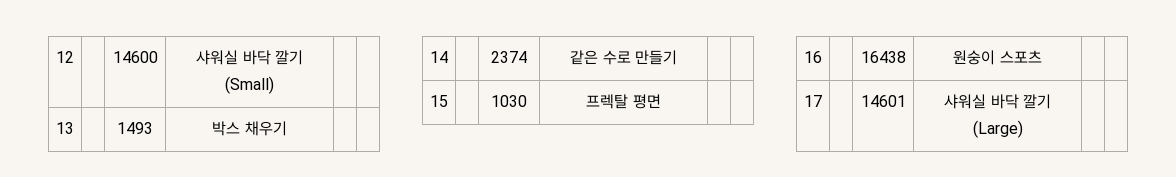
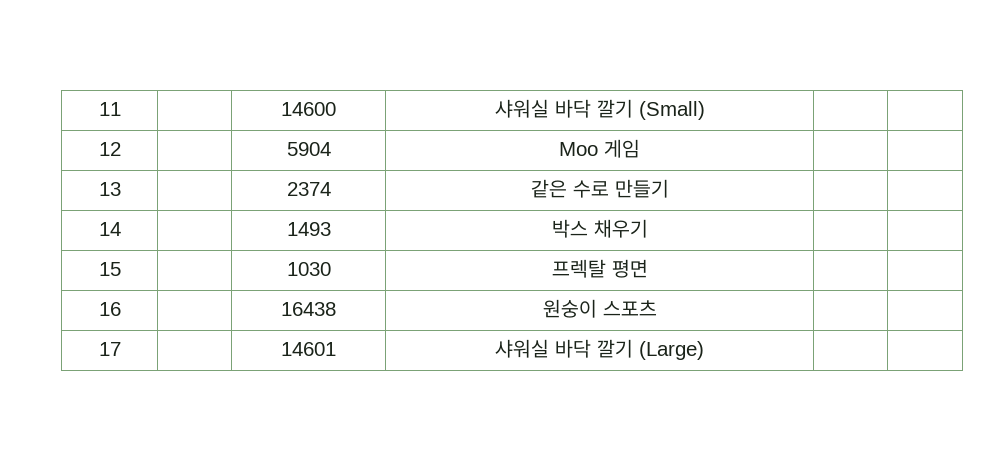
- 12 | | 14600 | 샤워실 바닥 깔기 (Small) | |
+ 11 | | 14600 | 샤워실 바닥 깔기 (Small) | |
- 13 | | 1493 | 박스 채우기 | |
- 14 | | 2374 | 같은 수로 만들기 | |
+ 12 | | 5904 | Moo 게임 | |
+ 13 | | 2374 | 같은 수로 만들기 | |
+ 14 | | 1493 | 박스 채우기 | |

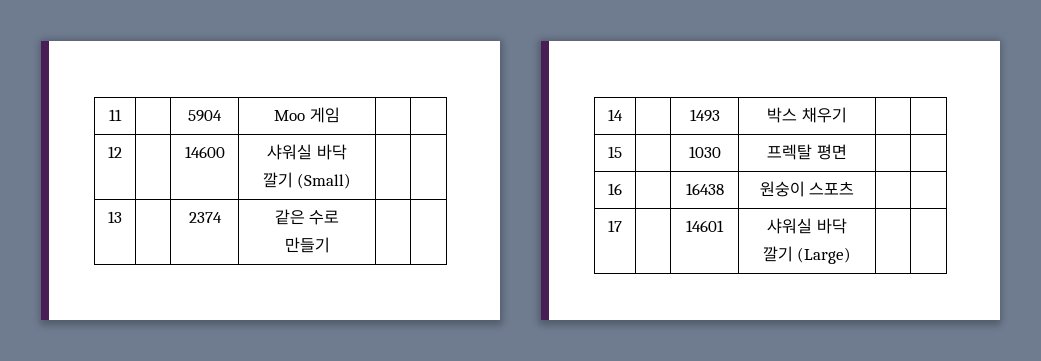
- 11 | | 14600 | 샤워실 바닥 깔기 (Small) | |
+ 11 | | 5904 | Moo 게임 | |
+ 12 | | 14600 | 샤워실 바닥 깔기 (Small) | |
- 12 | | 5904 | Moo 게임 | |

